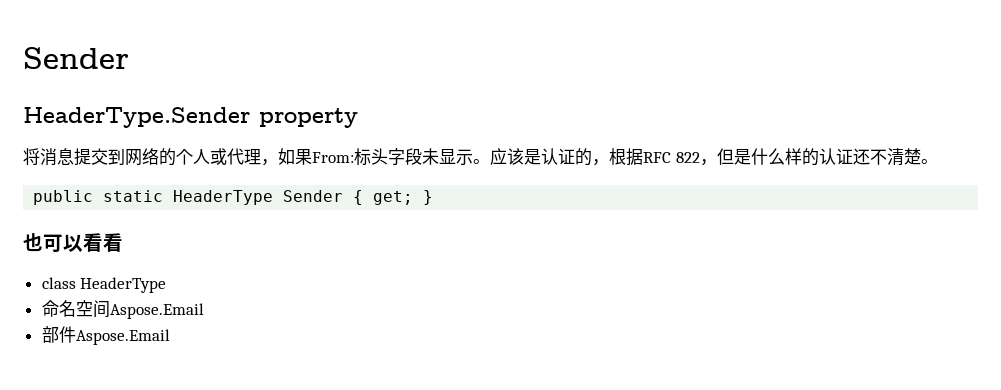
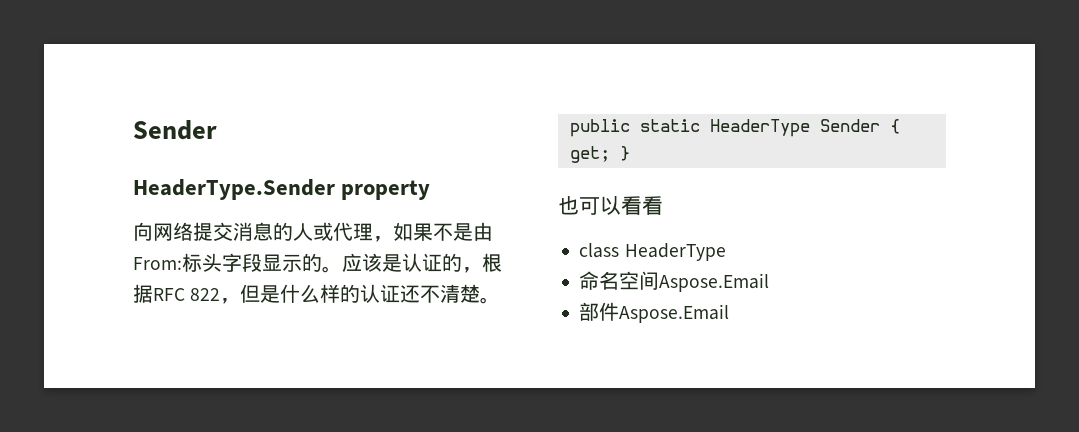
- 将消息提交到网络的个人或代理，如果From:标头字段未显示。
+ 向网络提交消息的人或代理，如果不是由From:标头字段显示的。

